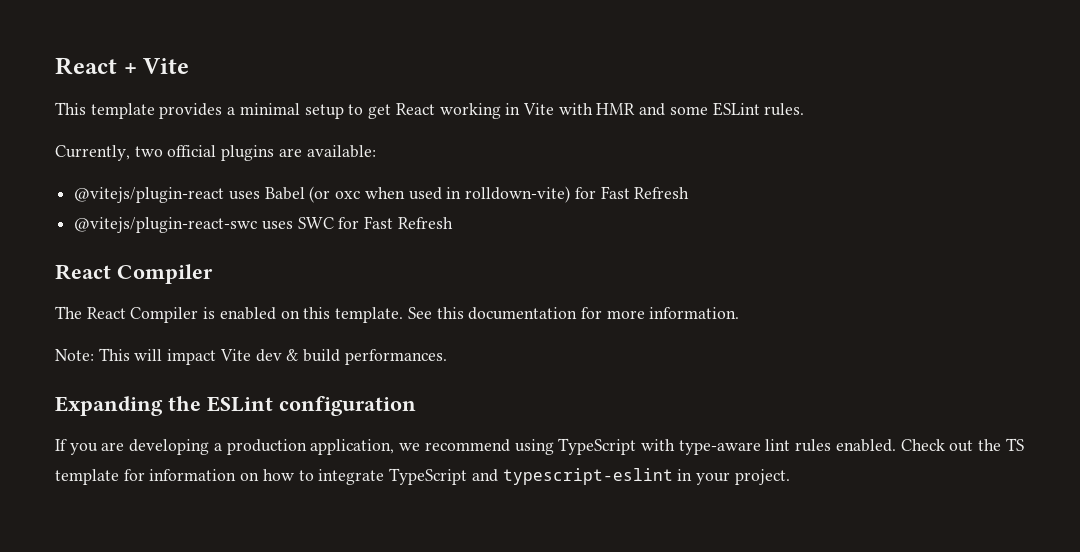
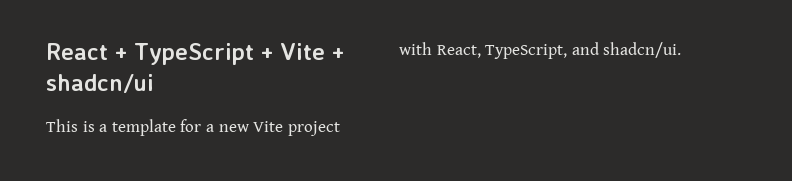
- React + Vite
- This template provides a minimal setup to get React working in Vite with HMR and some ESLint rules.
- Currently, two official plugins are available:
- @vitejs/plugin-react uses Babel (or oxc when used in rolldown-vite) for Fast Refresh
- @vitejs/plugin-react-swc uses SWC for Fast Refresh
- React Compiler
- The React Compiler is enabled on this template. See this documentation for more information.
- Note: This will impact Vite dev & build performances.
- Expanding the ESLint configuration
- If you are developing a production application, we recommend using TypeScript with type-aware lint rules enabled. Check out the TS template for information on how to integrate TypeScript and typescript-eslint in your project.
+ React + TypeScript + Vite + shadcn/ui
+ This is a template for a new Vite project with React, TypeScript, and shadcn/ui.

